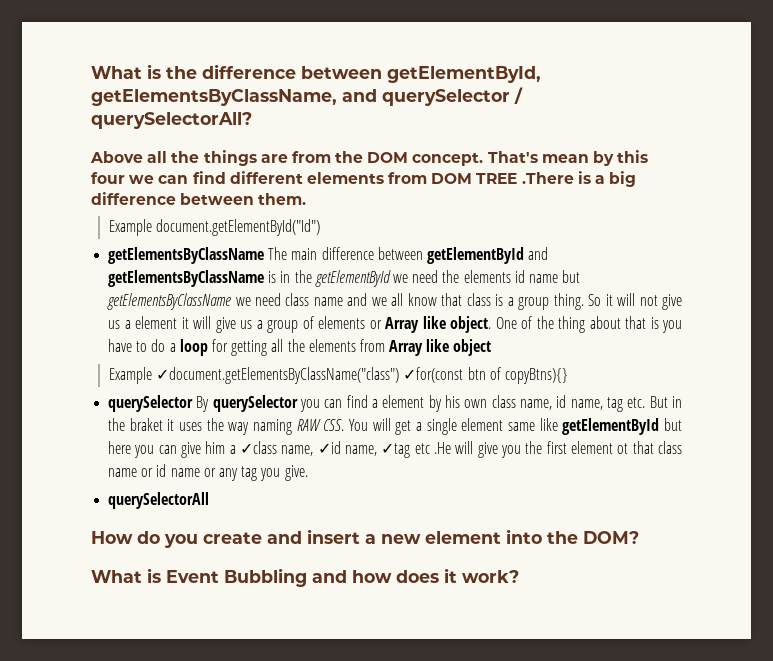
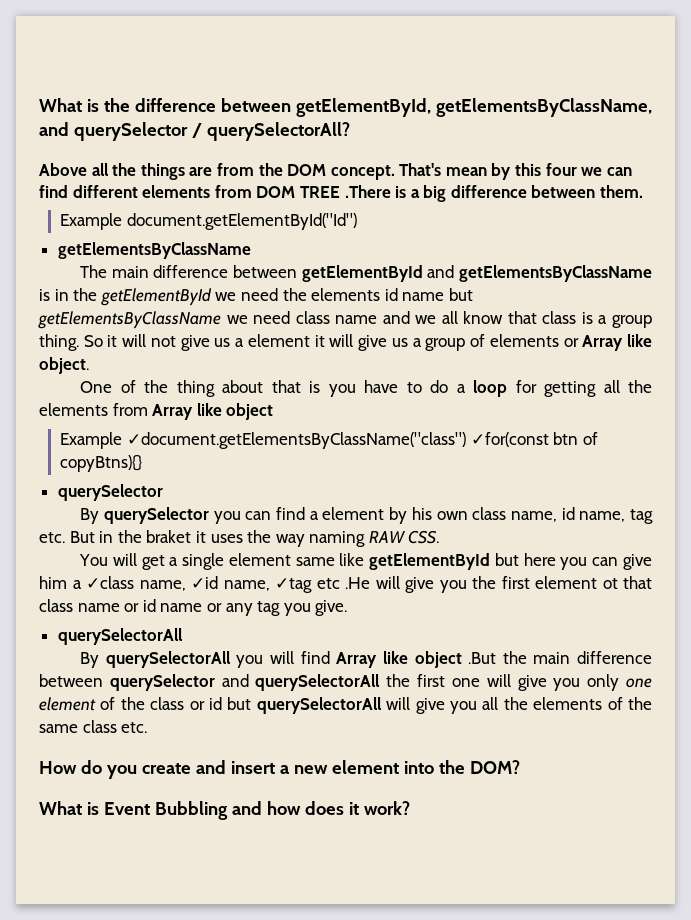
  Example document.getElementById("Id")
- getElementsByClassName The main difference between getElementById and getElementsByClassName is in the getElementById we need the elements id name but getElementsByClassName we need class name and we all know that class is a group thing.
+ getElementsByClassName
+ The main difference between getElementById and getElementsByClassName is in the getElementById we need the elements id name but getElementsByClassName we need class name and we all know that class is a group thing.
- So it will not give us a element it will give us a group of elements or Array like object. One of the thing about that is you have to do a loop for getting all the elements from Array like object
+ So it will not give us a element it will give us a group of elements or Array like object.
+ One of the thing about that is you have to do a loop for getting all the elements from Array like object
  Example ✓document.getElementsByClassName("class") ✓for(const btn of copyBtns){}
- querySelector By querySelector you can find a element by his own class name, id name, tag etc. But in the braket it uses the way naming RAW CSS. You will get a single element same like getElementById but here you can give him a ✓class name, ✓id name, ✓tag etc .He will give you the first element ot that class name or id name or any tag you give.
+ querySelector
+ By querySelector you can find a element by his own class name, id name, tag etc. But in the braket it uses the way naming RAW CSS.
+ You will get a single element same like getElementById but here you can give him a ✓class name, ✓id name, ✓tag etc .He will give you the first element ot that class name or id name or any tag you give.
+ By querySelectorAll you will find Array like object .But the main difference between querySelector and querySelectorAll the first one will give you only one element of the class or id but querySelectorAll will give you all the elements of the same class etc.

